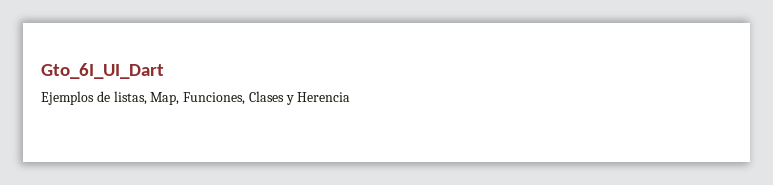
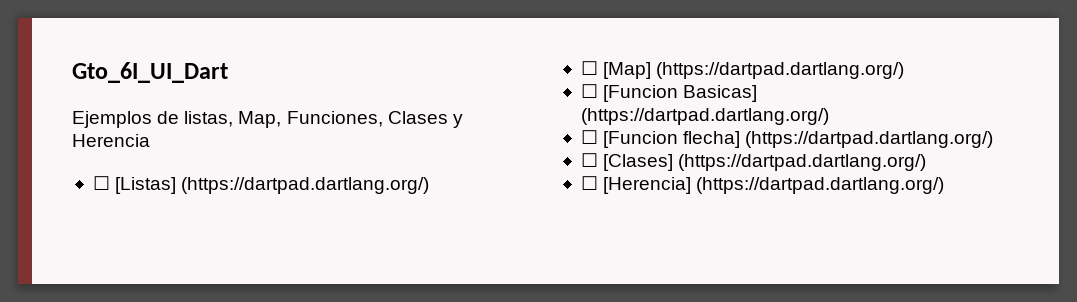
+ ☐ [Listas] (https://dartpad.dartlang.org/)
+ ☐ [Map] (https://dartpad.dartlang.org/)
+ ☐ [Funcion Basicas] (https://dartpad.dartlang.org/)
+ ☐ [Funcion flecha] (https://dartpad.dartlang.org/)
+ ☐ [Clases] (https://dartpad.dartlang.org/)
+ ☐ [Herencia] (https://dartpad.dartlang.org/)

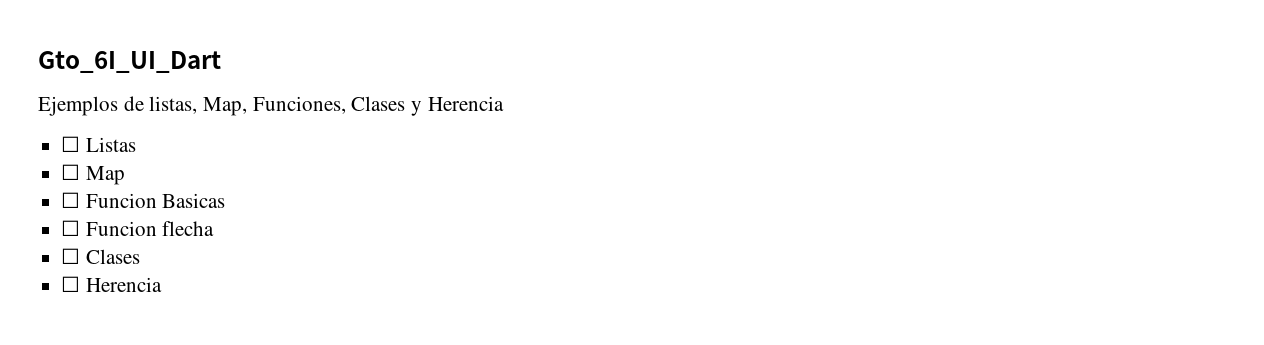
- ☐ [Listas] (https://dartpad.dartlang.org/)
- ☐ [Map] (https://dartpad.dartlang.org/)
- ☐ [Funcion Basicas] (https://dartpad.dartlang.org/)
- ☐ [Funcion flecha] (https://dartpad.dartlang.org/)
- ☐ [Clases] (https://dartpad.dartlang.org/)
- ☐ [Herencia] (https://dartpad.dartlang.org/)
+ ☐ Listas
+ ☐ Map
+ ☐ Funcion Basicas
+ ☐ Funcion flecha
+ ☐ Clases
+ ☐ Herencia

